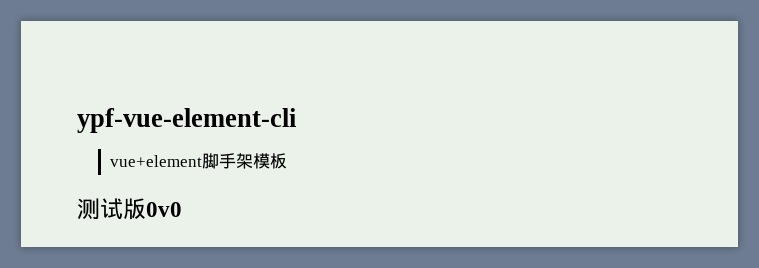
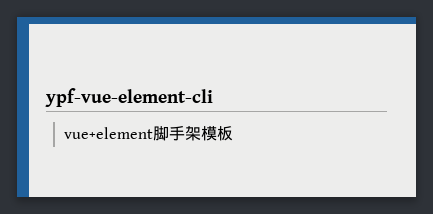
- 测试版0v0

